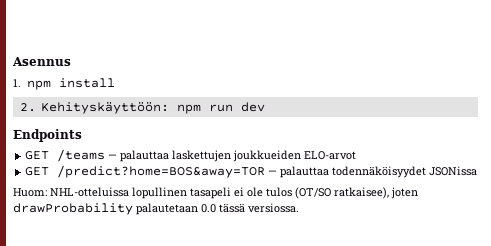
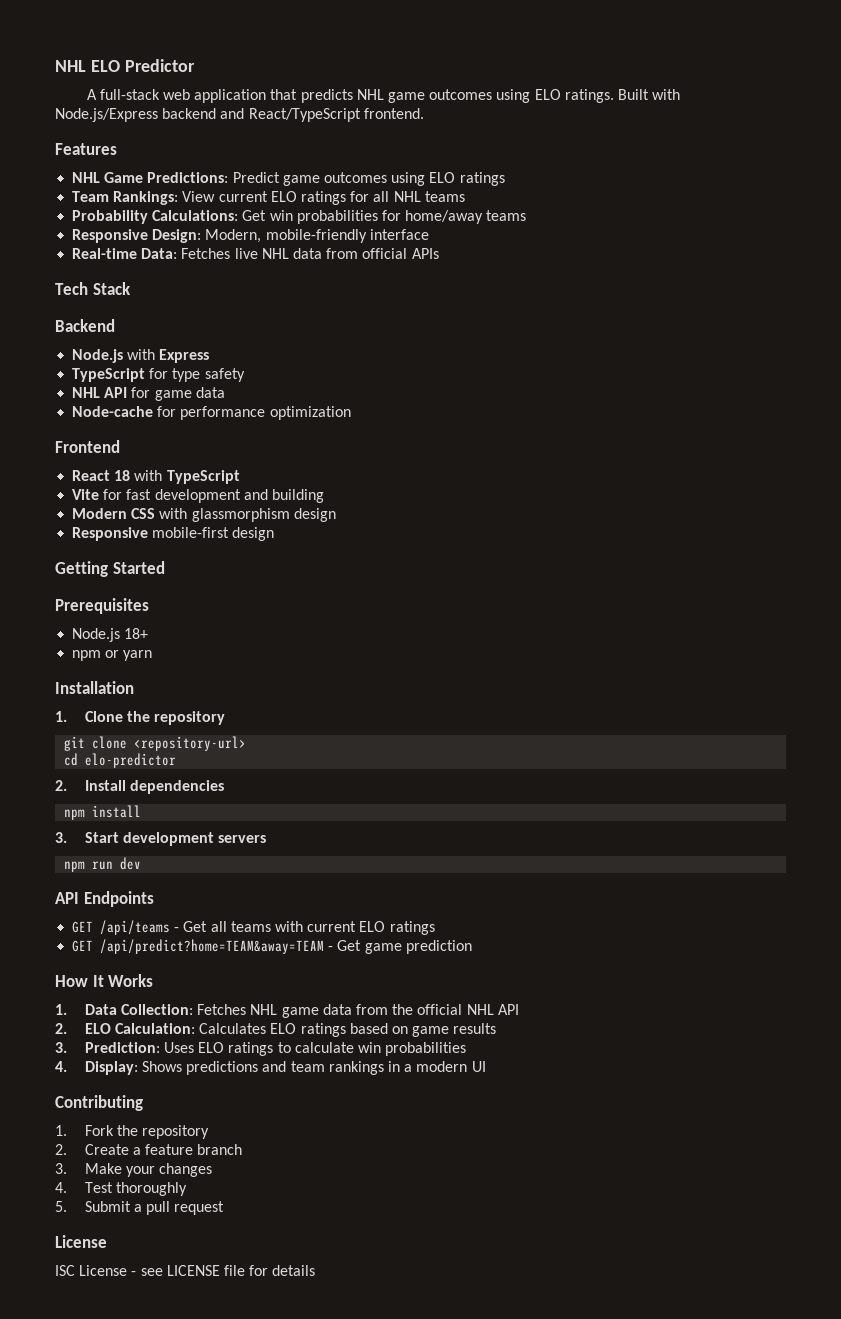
- Asennus
- 1. npm install
- 2. Kehityskäyttöön: npm run dev
+ NHL ELO Predictor
+ A full-stack web application that predicts NHL game outcomes using ELO ratings. Built with Node.js/Express backend and React/TypeScript frontend.
+ Features
+ NHL Game Predictions: Predict game outcomes using ELO ratings
+ Team Rankings: View current ELO ratings for all NHL teams
+ Probability Calculations: Get win probabilities for home/away teams
+ Responsive Design: Modern, mobile-friendly interface
+ Real-time Data: Fetches live NHL data from official APIs
+ Tech Stack
+ Backend
+ Node.js with Express
+ TypeScript for type safety
+ NHL API for game data
+ Node-cache for performance optimization
+ Frontend
+ React 18 with TypeScript
+ Vite for fast development and building
+ Modern CSS with glassmorphism design
+ Responsive mobile-first design
+ Getting Started
+ Prerequisites
+ Node.js 18+
+ npm or yarn
+ Installation
+ 1. Clone the repository
+ git clone <repository-url>
+ cd elo-predictor
+ 2. Install dependencies
+ npm install
+ 3. Start development servers
+ npm run dev
- Endpoints
+ API Endpoints
- GET /teams — palauttaa laskettujen joukkueiden ELO-arvot
- GET /predict?home=BOS&away=TOR — palauttaa todennäköisyydet JSONissa
- Huom: NHL-otteluissa lopullinen tasapeli ei ole tulos (OT/SO ratkaisee), joten drawProbability palautetaan 0.0 tässä versiossa.
+ GET /api/teams - Get all teams with current ELO ratings
+ GET /api/predict?home=TEAM&away=TEAM - Get game prediction
+ How It Works
+ 1. Data Collection: Fetches NHL game data from the official NHL API
+ 2. ELO Calculation: Calculates ELO ratings based on game results
+ 3. Prediction: Uses ELO ratings to calculate win probabilities
+ 4. Display: Shows predictions and team rankings in a modern UI
+ Contributing
+ 1. Fork the repository
+ 2. Create a feature branch
+ 3. Make your changes
+ 4. Test thoroughly
+ 5. Submit a pull request
+ License
+ ISC License - see LICENSE file for details

